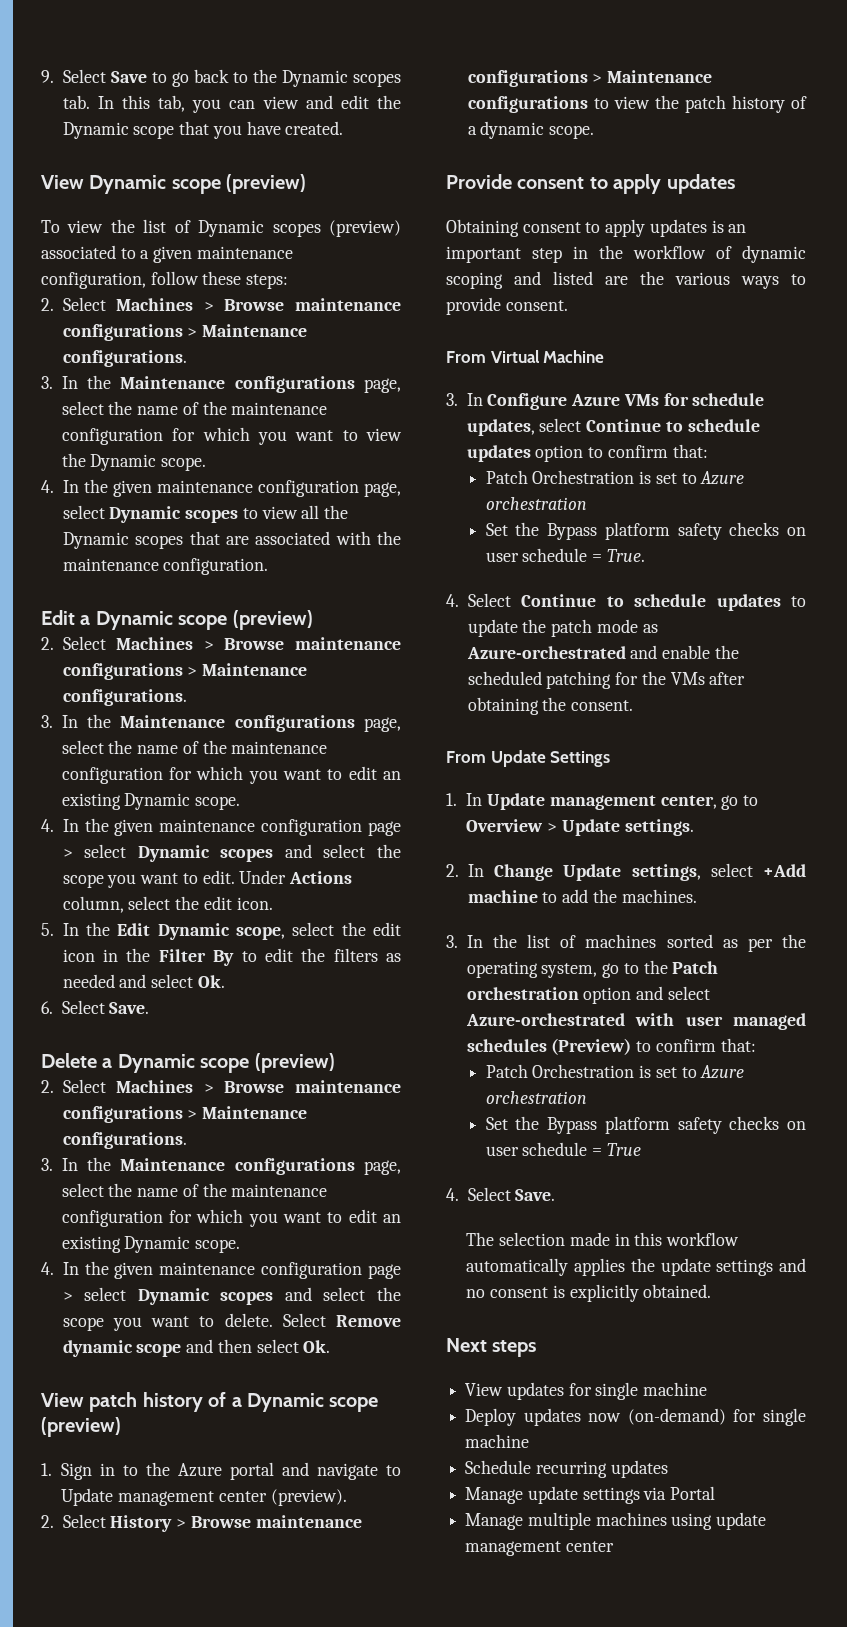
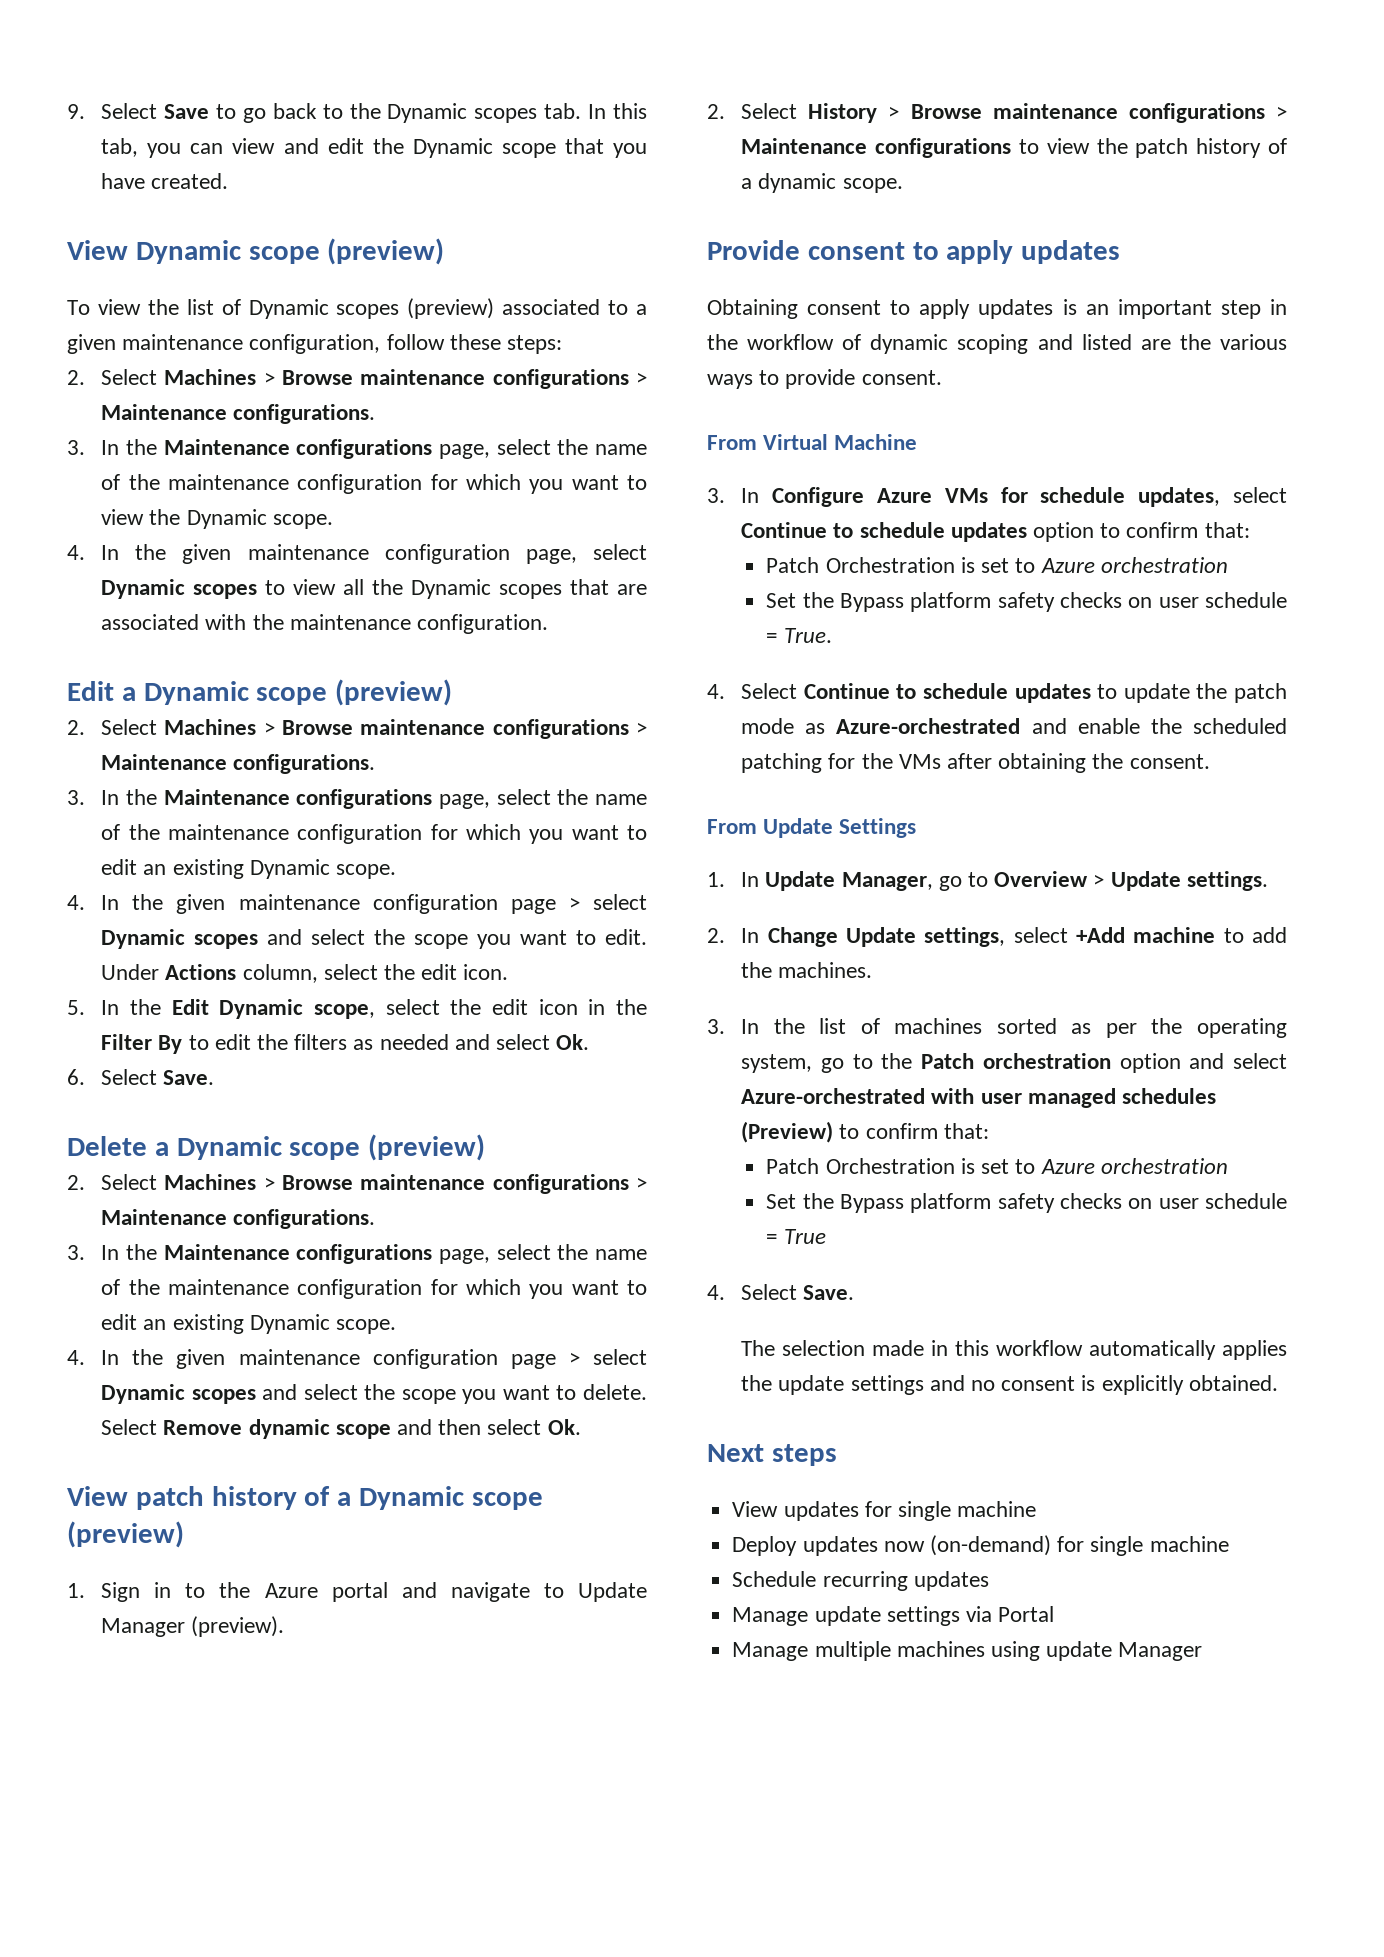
- 1. Sign in to the Azure portal and navigate to Update management center (preview).
+ 1. Sign in to the Azure portal and navigate to Update Manager (preview).
- 1. In Update management center, go to Overview > Update settings.
+ 1. In Update Manager, go to Overview > Update settings.
- Manage multiple machines using update management center
+ Manage multiple machines using update Manager

